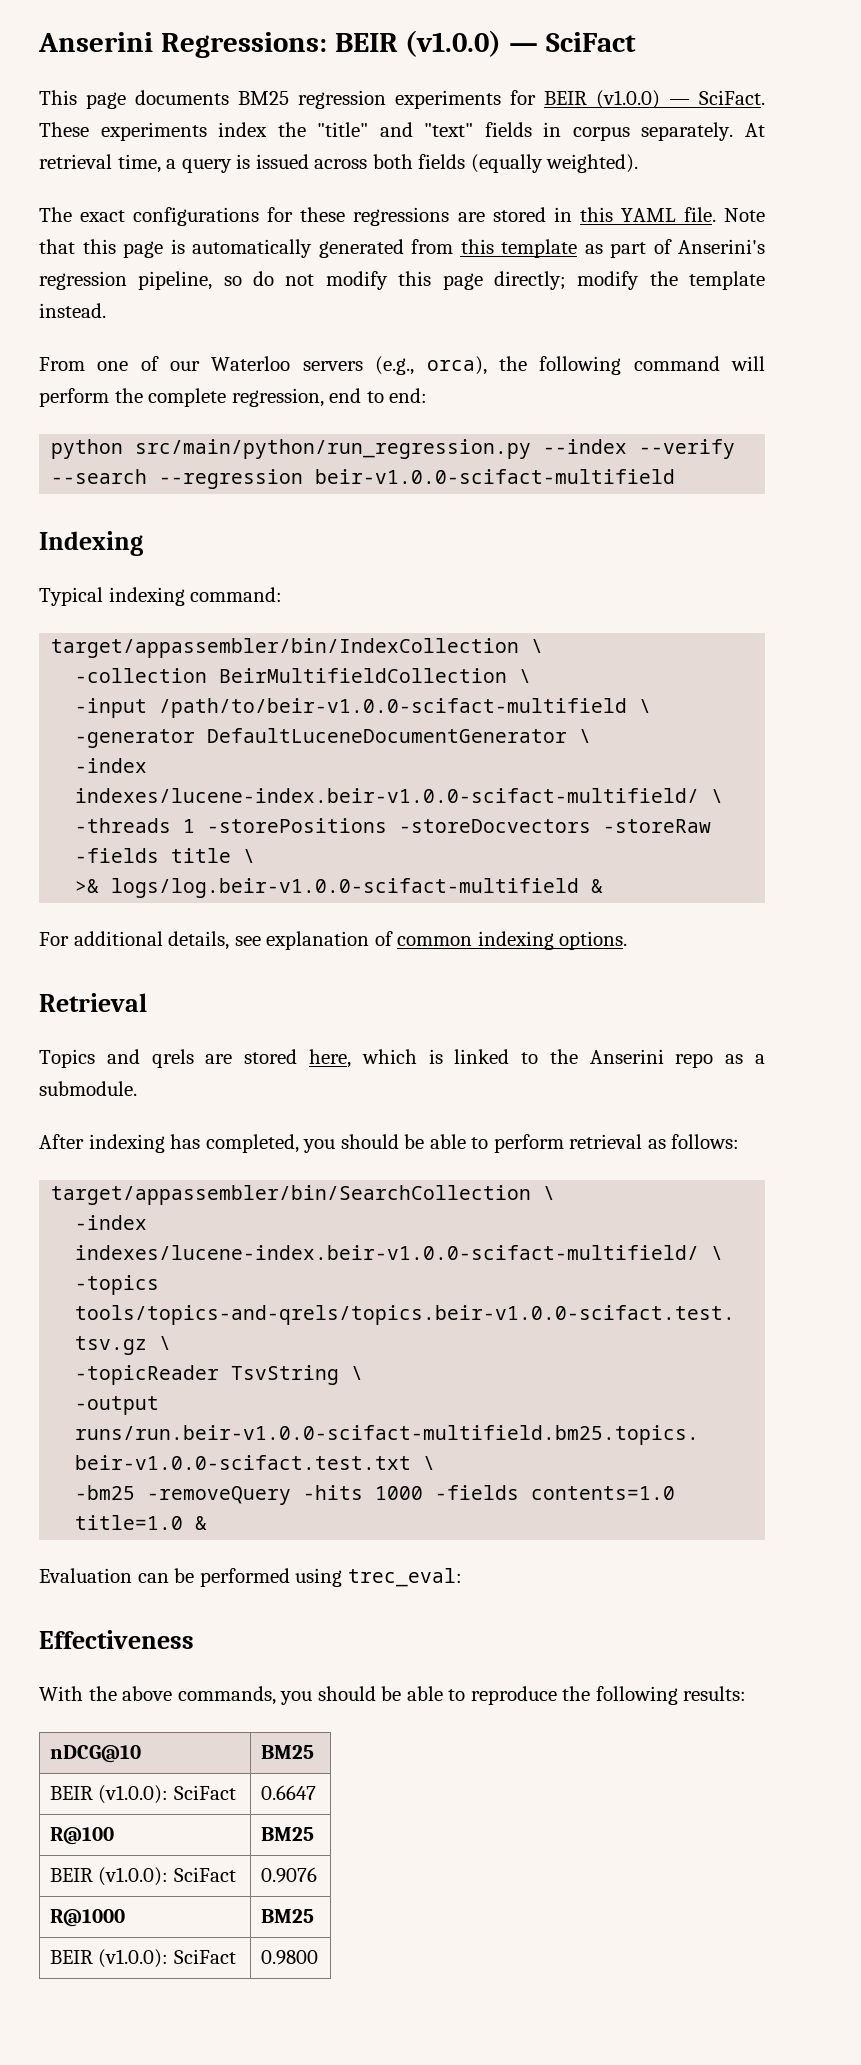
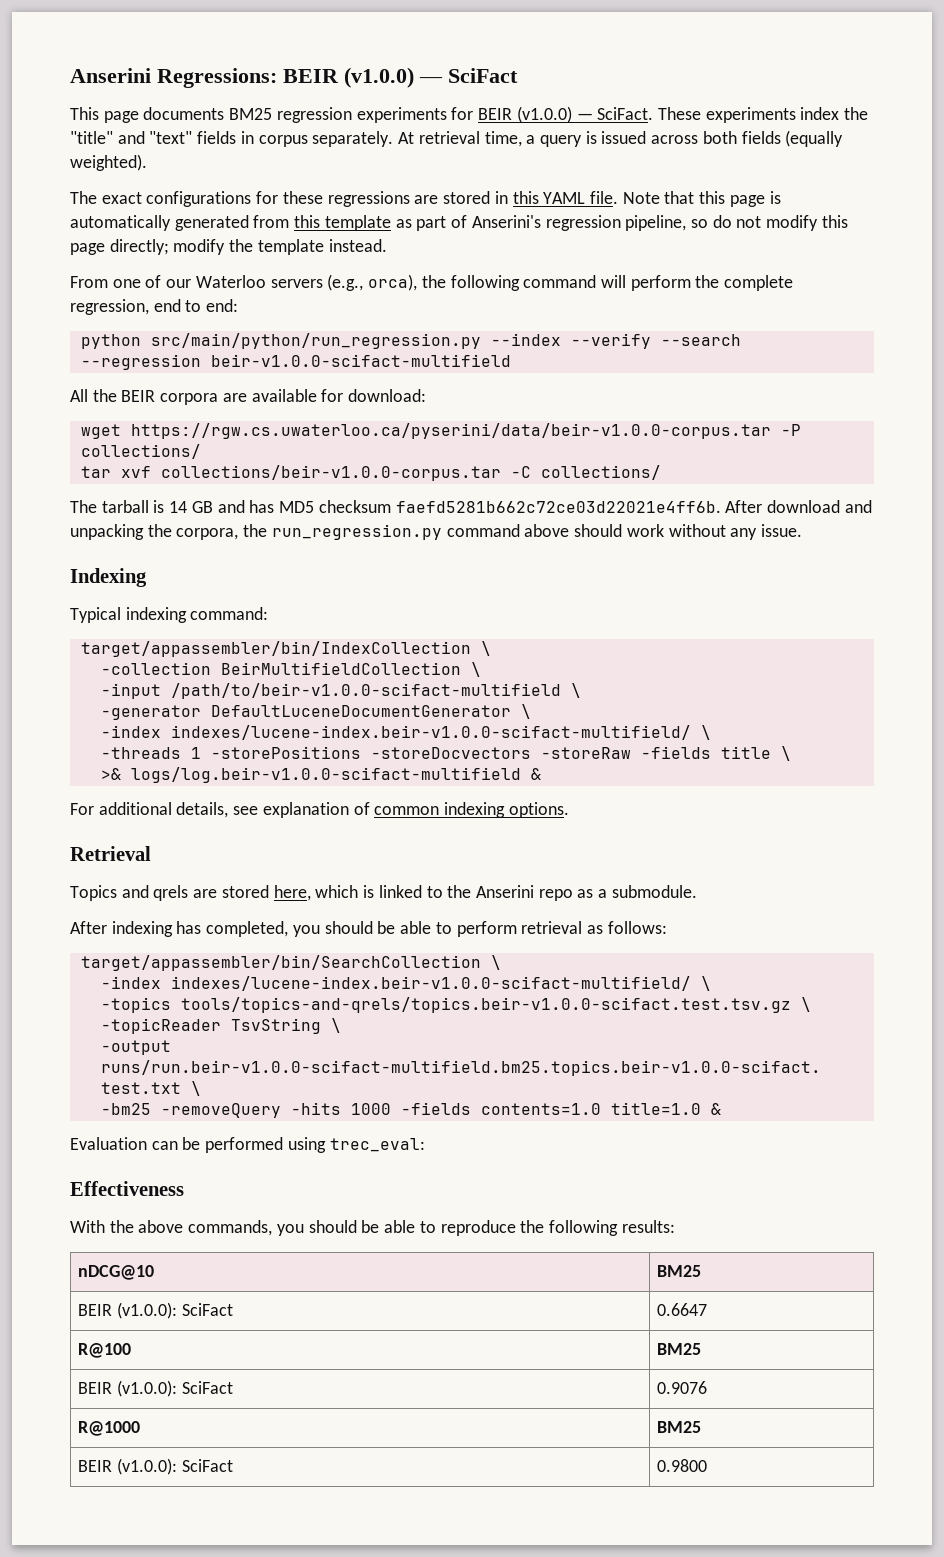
+ All the BEIR corpora are available for download:
+ wget https://rgw.cs.uwaterloo.ca/pyserini/data/beir-v1.0.0-corpus.tar -P collections/
+ tar xvf collections/beir-v1.0.0-corpus.tar -C collections/
+ The tarball is 14 GB and has MD5 checksum faefd5281b662c72ce03d22021e4ff6b. After download and unpacking the corpora, the run_regression.py command above should work without any issue.

